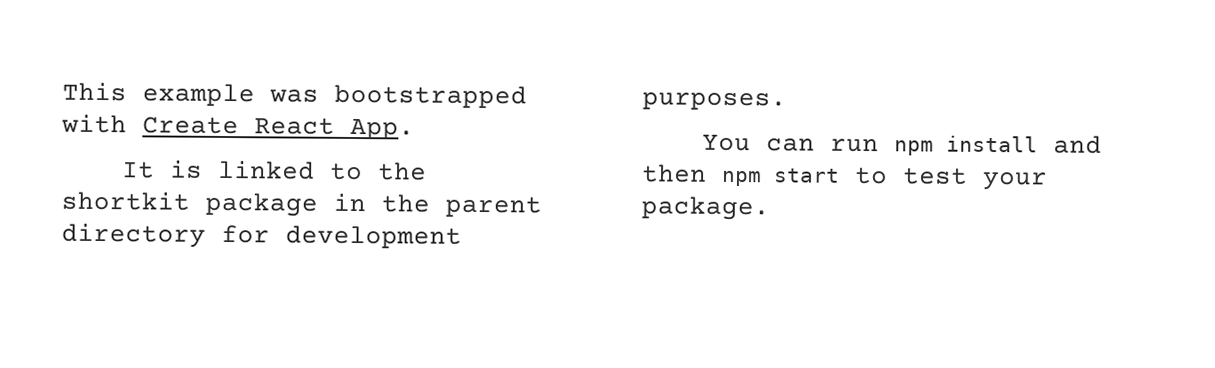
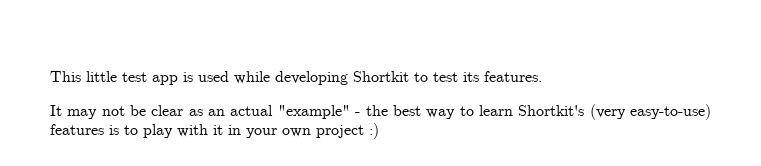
- This example was bootstrapped with Create React App.
- It is linked to the shortkit package in the parent directory for development purposes.
- You can run npm install and then npm start to test your package.
+ This little test app is used while developing Shortkit to test its features.
+ It may not be clear as an actual "example" - the best way to learn Shortkit's (very easy-to-use) features is to play with it in your own project :)

